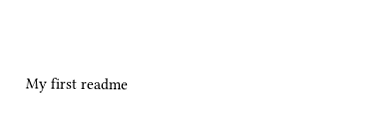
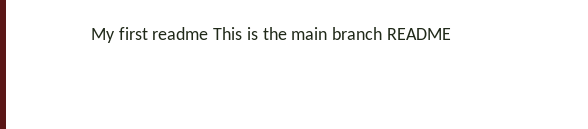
- My first readme
+ My first readme This is the main branch README

